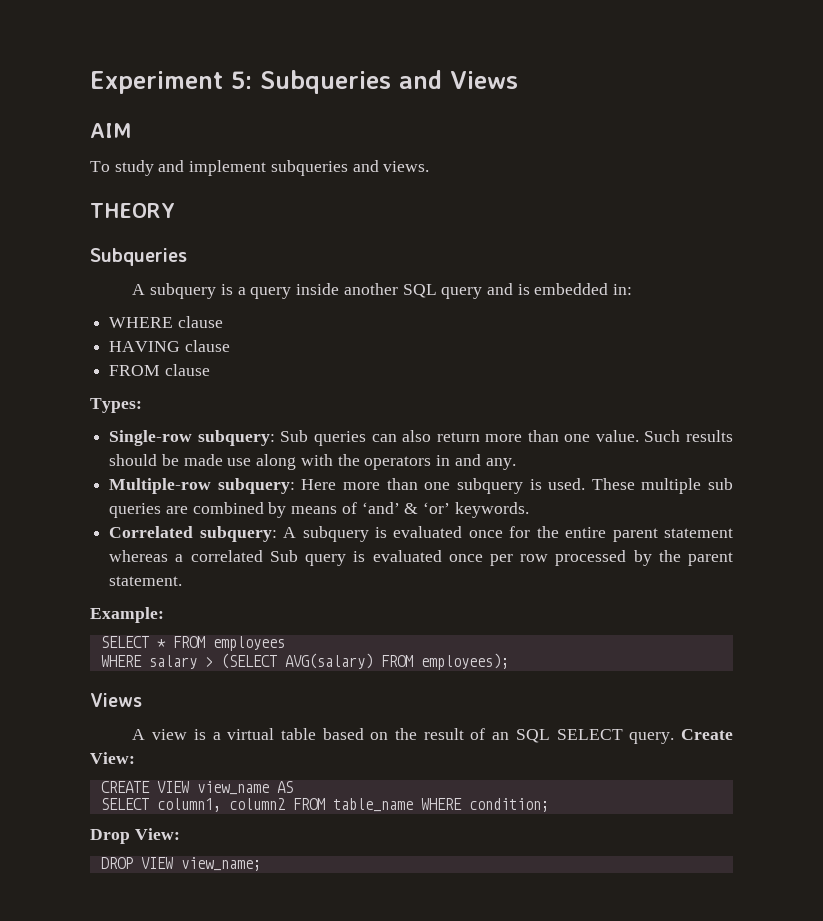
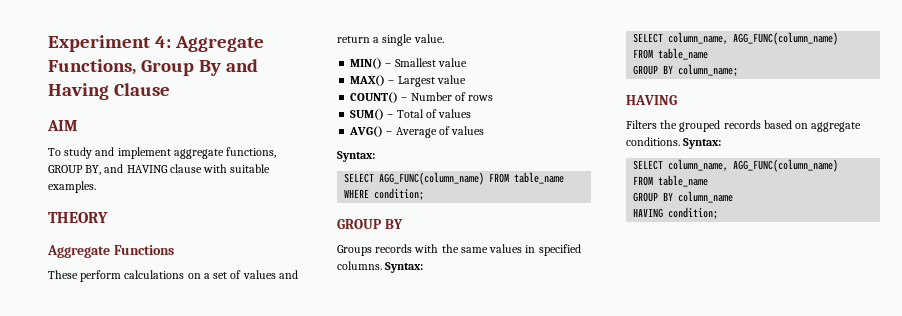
- Experiment 5: Subqueries and Views
+ Experiment 4: Aggregate Functions, Group By and Having Clause
- To study and implement subqueries and views.
+ To study and implement aggregate functions, GROUP BY, and HAVING clause with suitable examples.
  THEORY
- Subqueries
- A subquery is a query inside another SQL query and is embedded in:
- WHERE clause
- HAVING clause
- FROM clause
- Types:
- Single-row subquery: Sub queries can also return more than one value. Such results should be made use along with the operators in and any.
- Multiple-row subquery: Here more than one subquery is used. These multiple sub queries are combined by means of ‘and’ & ‘or’ keywords.
- Correlated subquery: A subquery is evaluated once for the entire parent statement whereas a correlated Sub query is evaluated once per row processed by the parent statement.
- Example:
- SELECT * FROM employees
- WHERE salary > (SELECT AVG(salary) FROM employees);
- Views
- A view is a virtual table based on the result of an SQL SELECT query. Create View:
- CREATE VIEW view_name AS
- SELECT column1, column2 FROM table_name WHERE condition;
- Drop View:
- DROP VIEW view_name;
+ Aggregate Functions
+ These perform calculations on a set of values and return a single value.
+ MIN() – Smallest value
+ MAX() – Largest value
+ COUNT() – Number of rows
+ SUM() – Total of values
+ AVG() – Average of values
+ Syntax:
+ SELECT AGG_FUNC(column_name) FROM table_name WHERE condition;
+ GROUP BY
+ Groups records with the same values in specified columns. Syntax:
+ SELECT column_name, AGG_FUNC(column_name)
+ FROM table_name
+ GROUP BY column_name;
+ HAVING
+ Filters the grouped records based on aggregate conditions. Syntax:
+ SELECT column_name, AGG_FUNC(column_name)
+ FROM table_name
+ GROUP BY column_name
+ HAVING condition;

